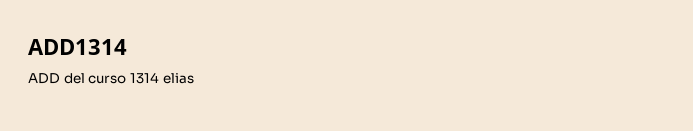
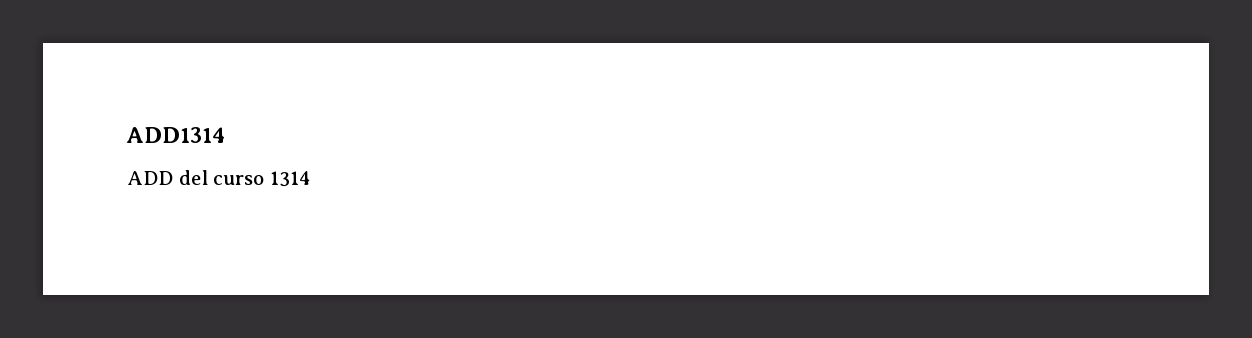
- ADD del curso 1314 elias
+ ADD del curso 1314

